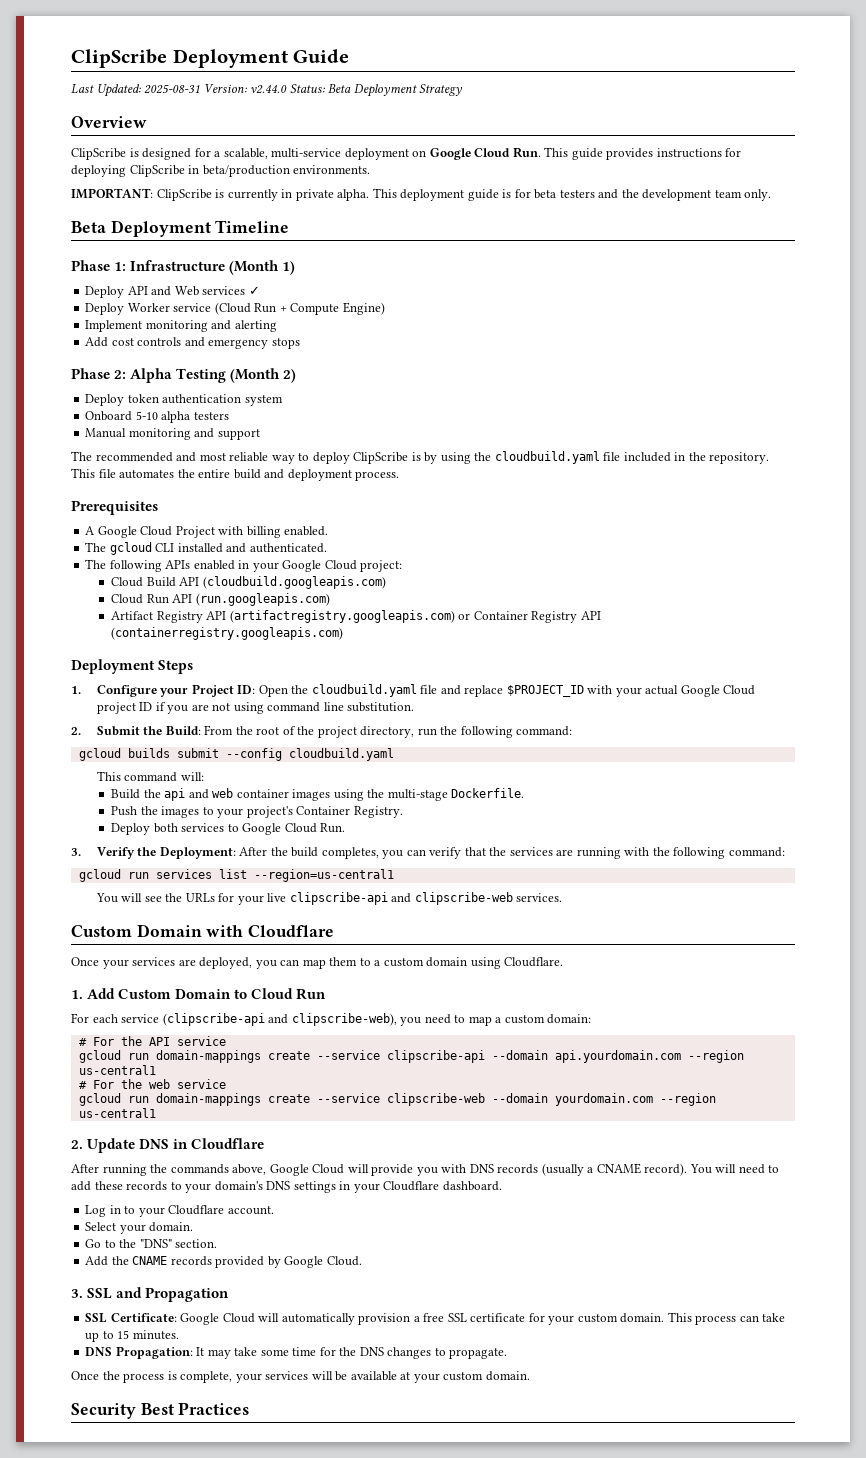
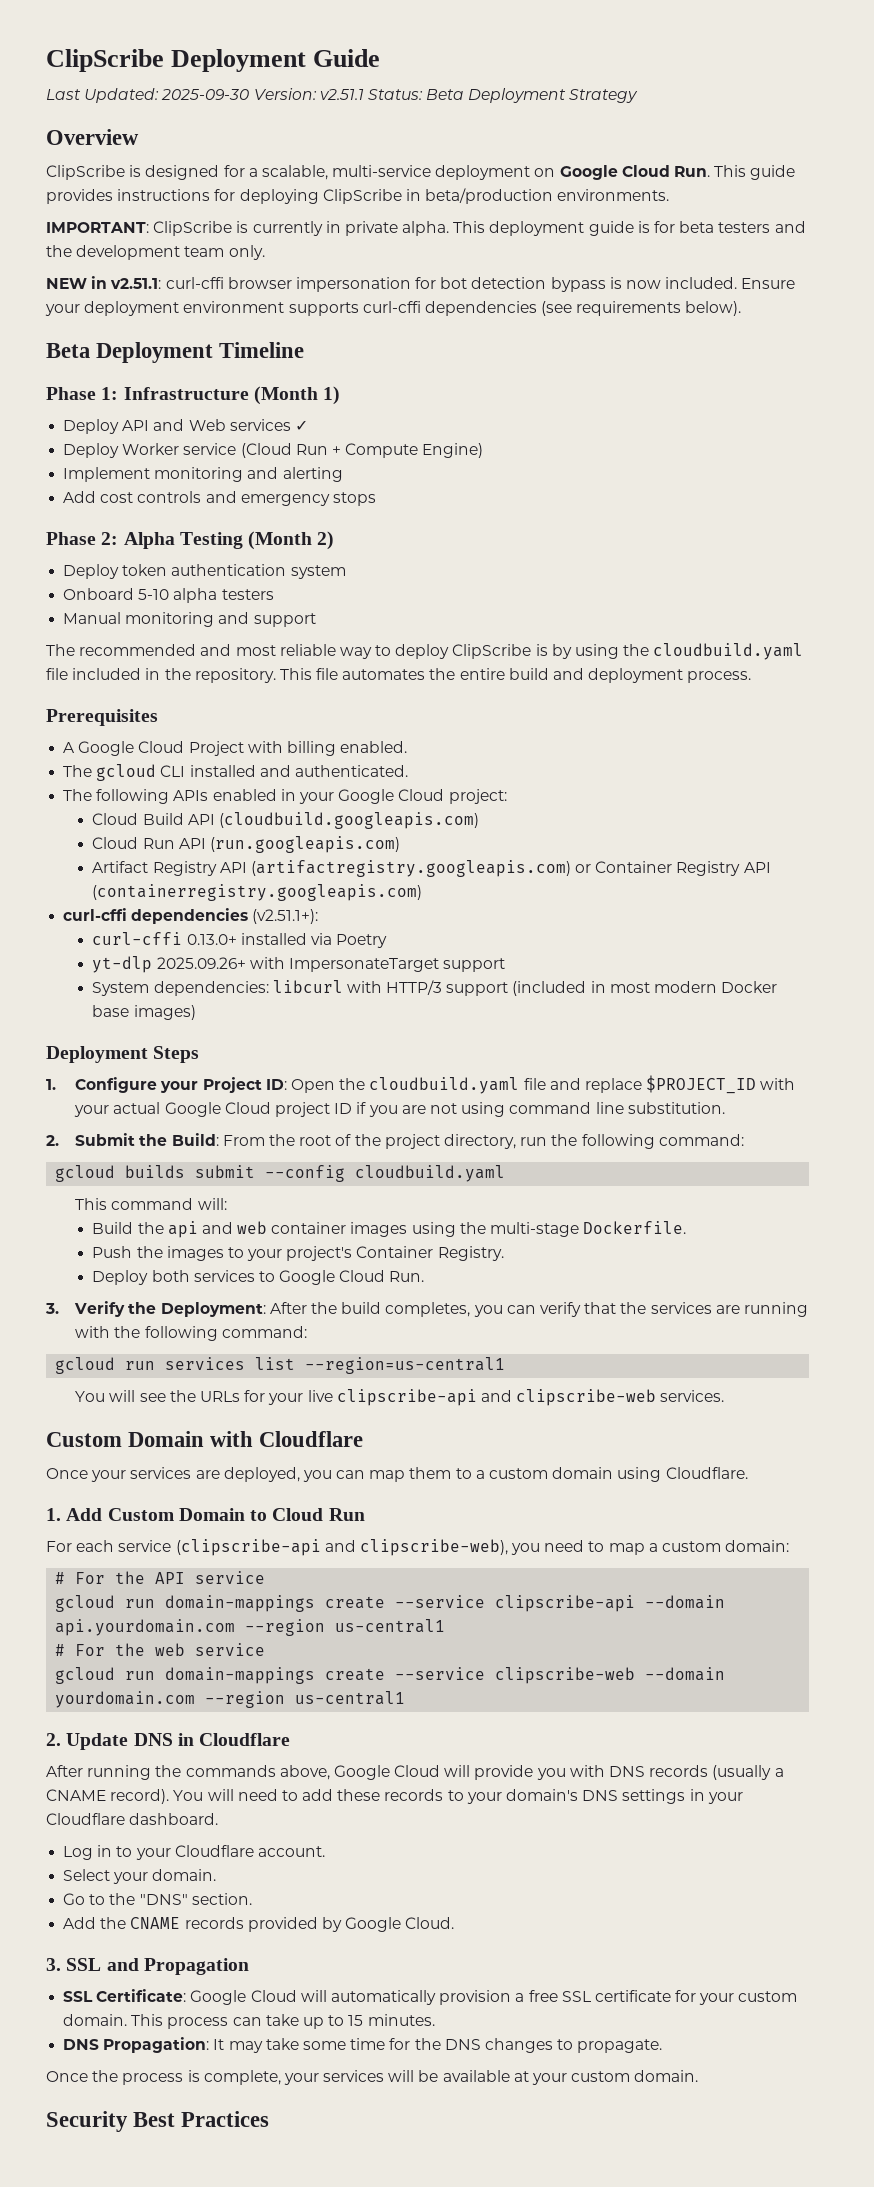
- Last Updated: 2025-08-31 Version: v2.44.0 Status: Beta Deployment Strategy
+ Last Updated: 2025-09-30 Version: v2.51.1 Status: Beta Deployment Strategy
+ NEW in v2.51.1: curl-cffi browser impersonation for bot detection bypass is now included. Ensure your deployment environment supports curl-cffi dependencies (see requirements below).
+ curl-cffi dependencies (v2.51.1+):
+ curl-cffi 0.13.0+ installed via Poetry
+ yt-dlp 2025.09.26+ with ImpersonateTarget support
+ System dependencies: libcurl with HTTP/3 support (included in most modern Docker base images)

